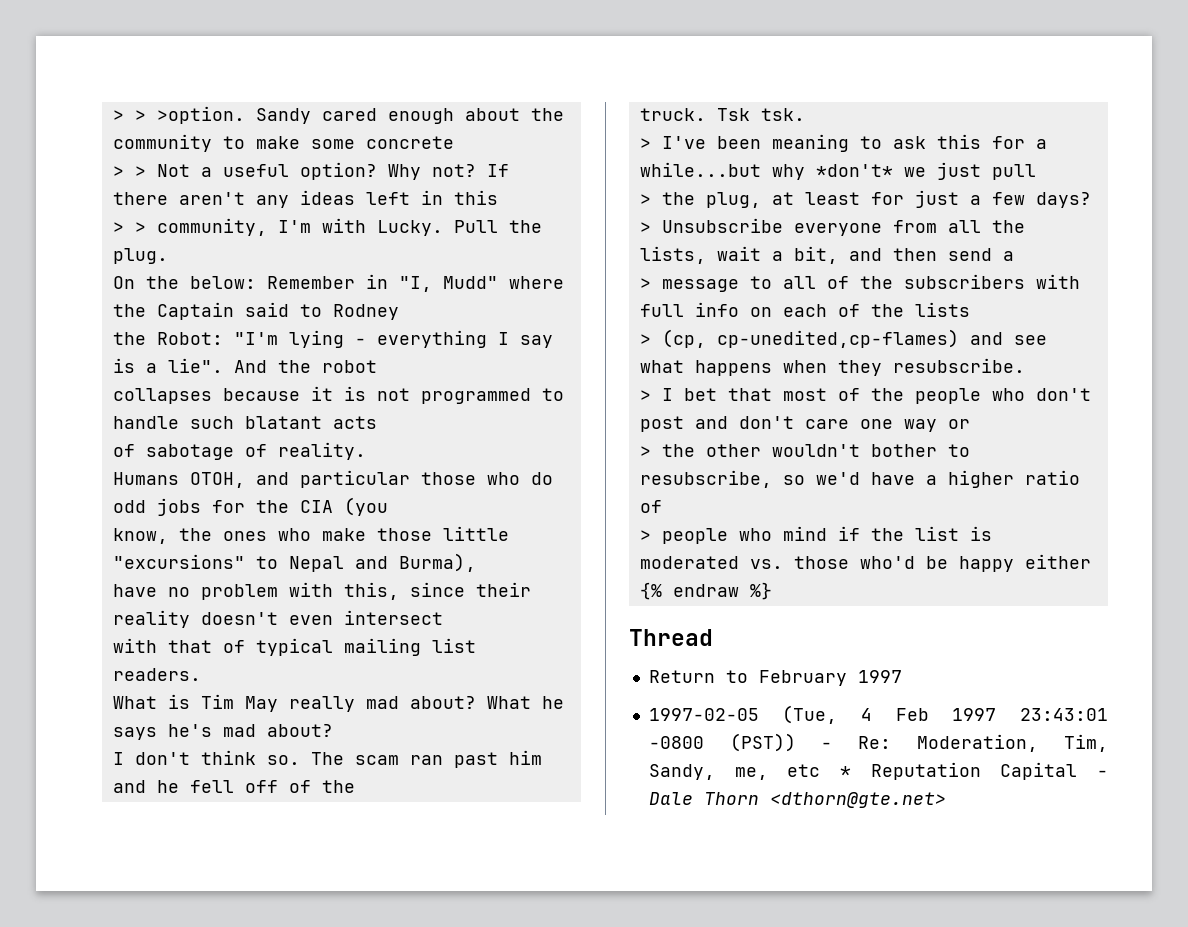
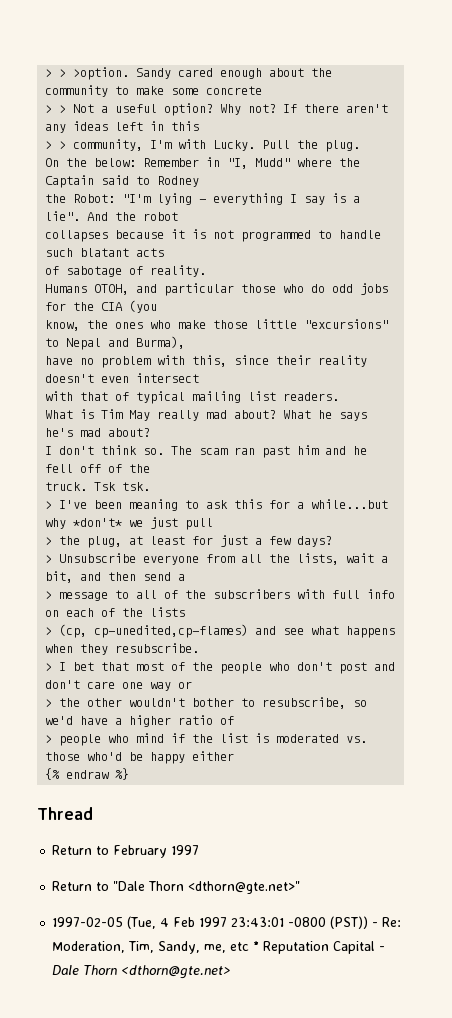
+ Return to "Dale Thorn <dthorn@gte.net>"

